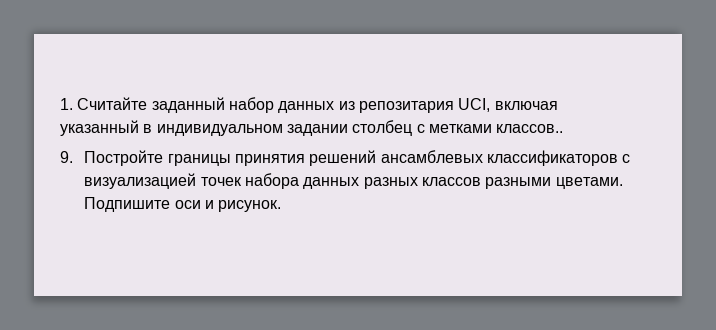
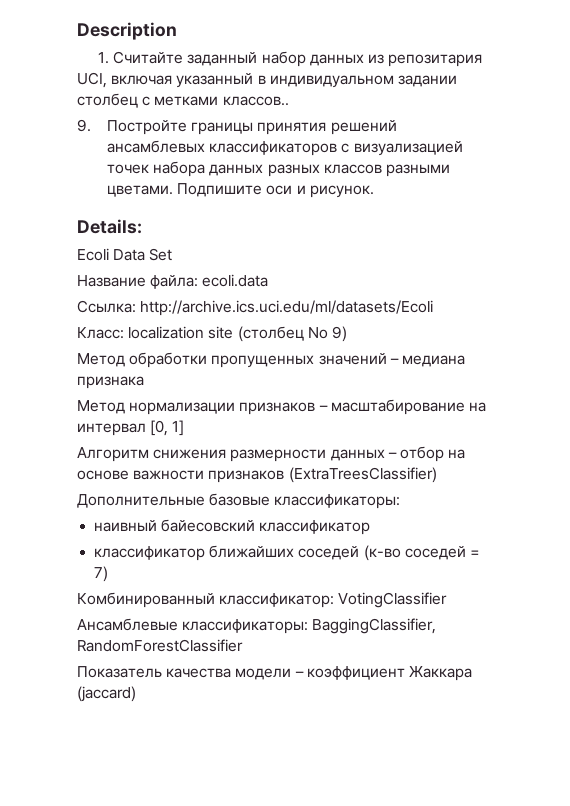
+ Description
+ Details:
+ Ecoli Data Set
+ Название файла: ecoli.data
+ Ссылка: http://archive.ics.uci.edu/ml/datasets/Ecoli
+ Класс: localization site (столбец No 9)
+ Метод обработки пропущенных значений – медиана признака
+ Метод нормализации признаков – масштабирование на интервал [0, 1]
+ Алгоритм снижения размерности данных – отбор на основе важности признаков (ExtraTreesClassifier)
+ Дополнительные базовые классификаторы:
+ наивный байесовский классификатор
+ классификатор ближайших соседей (к-во соседей = 7)
+ Комбинированный классификатор: VotingClassifier
+ Ансамблевые классификаторы: BaggingClassifier, RandomForestClassifier
+ Показатель качества модели – коэффициент Жаккара (jaccard)

